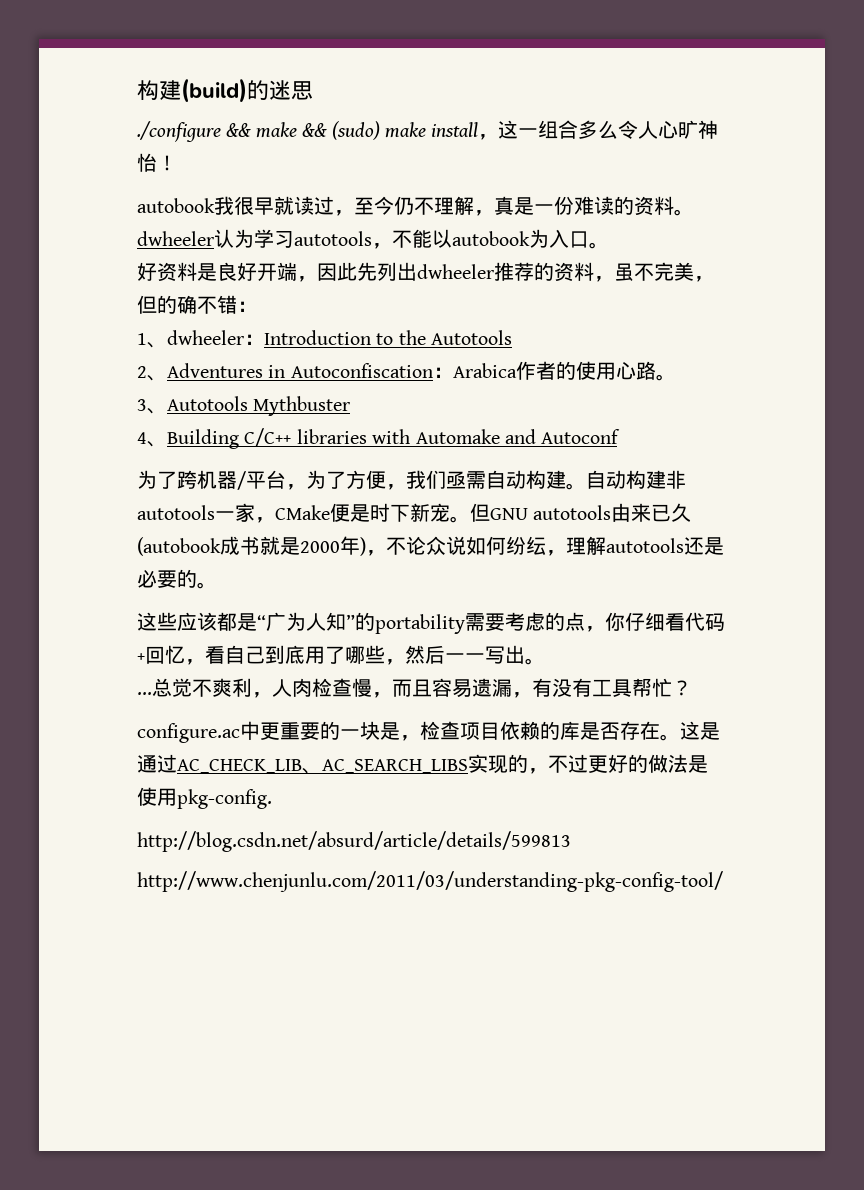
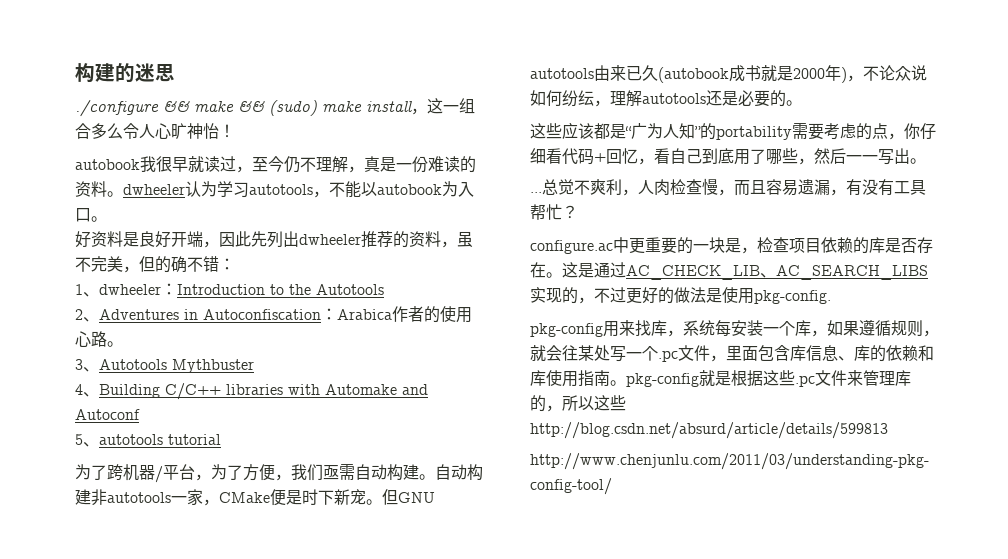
- 构建(build)的迷思
+ 构建的迷思
+ 5、autotools tutorial
- http://blog.csdn.net/absurd/article/details/599813
+ pkg-config用来找库，系统每安装一个库，如果遵循规则，就会往某处写一个.pc文件，里面包含库信息、库的依赖和库使用指南。pkg-config就是根据这些.pc文件来管理库的，所以这些http://blog.csdn.net/absurd/article/details/599813

